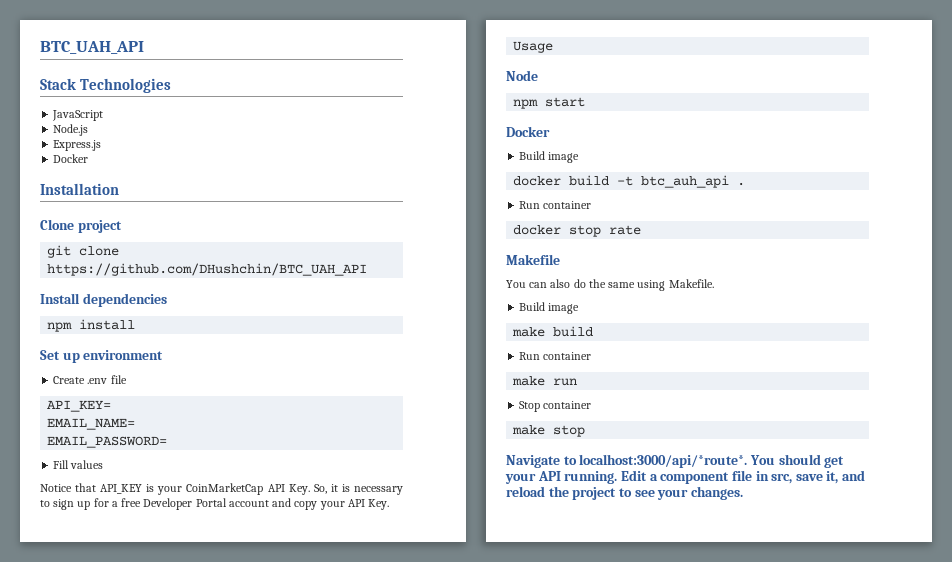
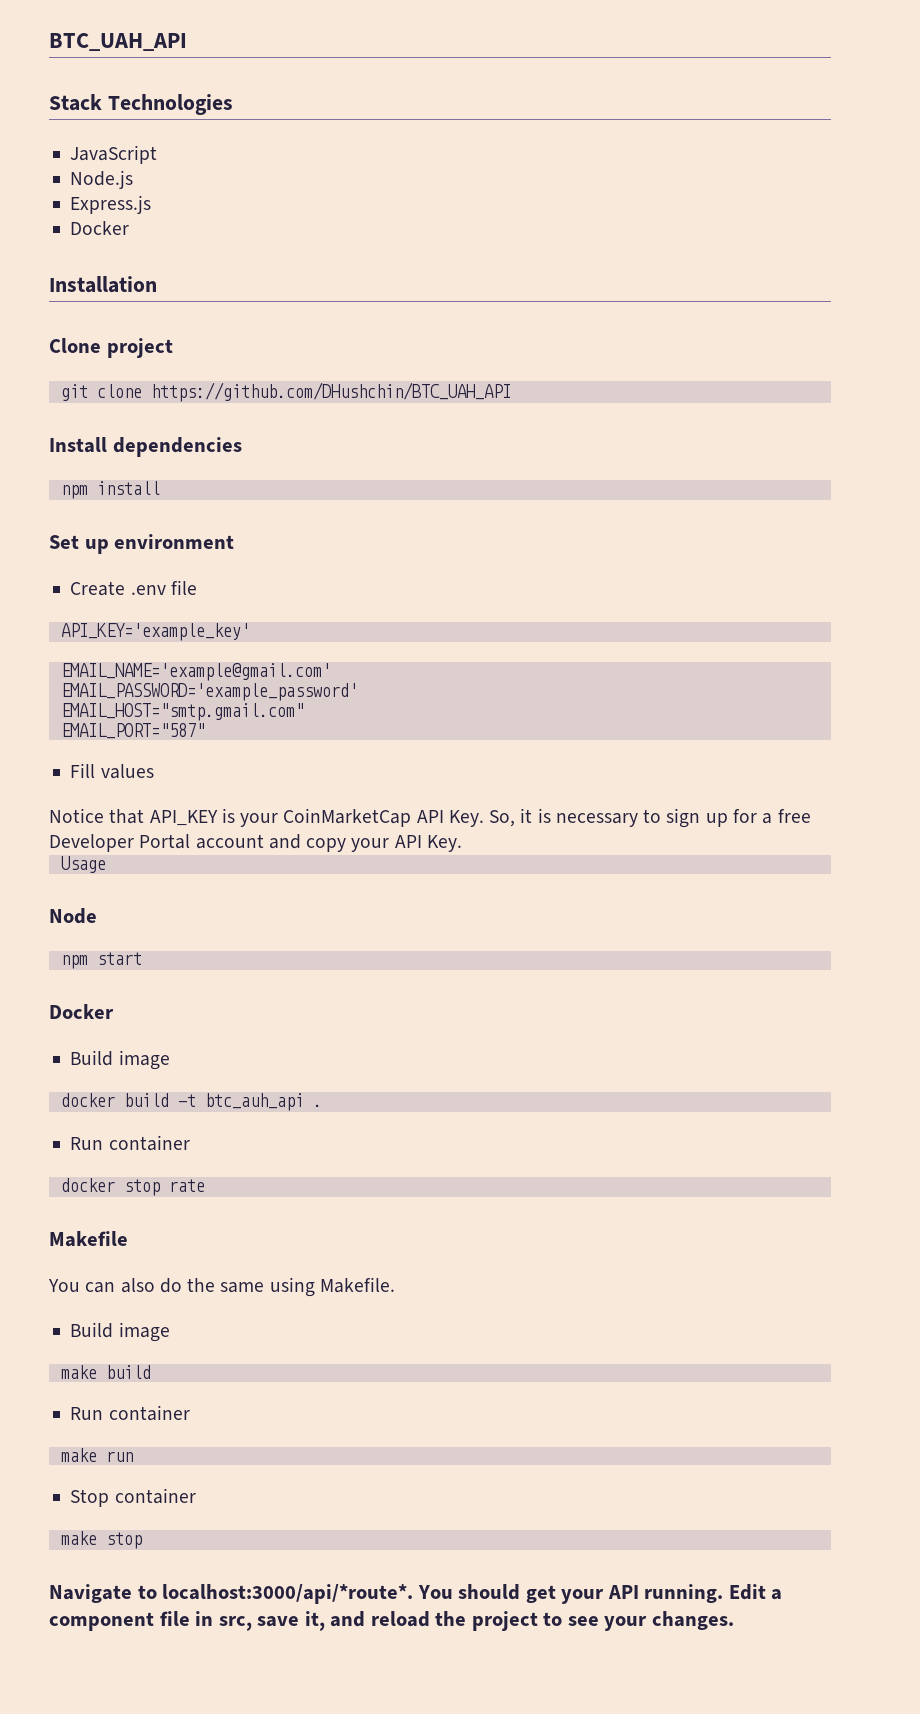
- API_KEY=
- EMAIL_NAME=
- EMAIL_PASSWORD=
+ API_KEY='example_key'
+ EMAIL_NAME='example@gmail.com'
+ EMAIL_PASSWORD='example_password'
+ EMAIL_HOST="smtp.gmail.com"
+ EMAIL_PORT="587"

